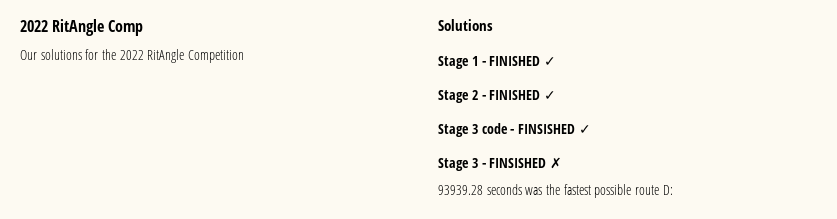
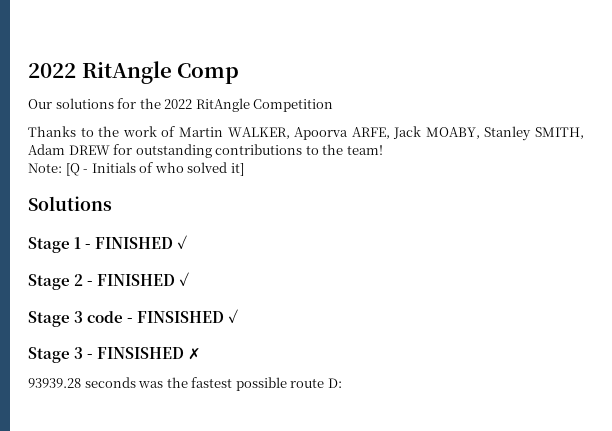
+ Thanks to the work of Martin WALKER, Apoorva ARFE, Jack MOABY, Stanley SMITH, Adam DREW for outstanding contributions to the team!
+ Note: [Q - Initials of who solved it]

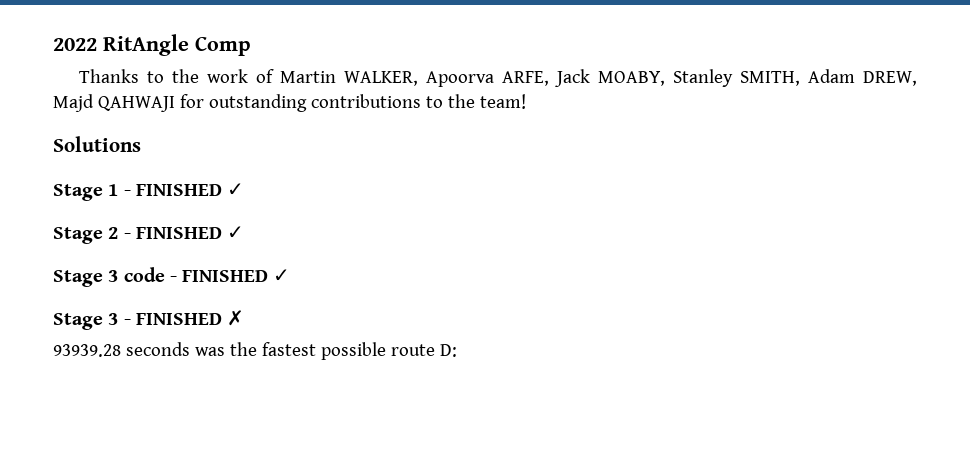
- Our solutions for the 2022 RitAngle Competition
- Thanks to the work of Martin WALKER, Apoorva ARFE, Jack MOABY, Stanley SMITH, Adam DREW for outstanding contributions to the team!
+ Thanks to the work of Martin WALKER, Apoorva ARFE, Jack MOABY, Stanley SMITH, Adam DREW, Majd QAHWAJI for outstanding contributions to the team!
- Note: [Q - Initials of who solved it]
- Stage 3 code - FINSISHED ✓
+ Stage 3 code - FINISHED ✓
- Stage 3 - FINSISHED ✗
+ Stage 3 - FINISHED ✗

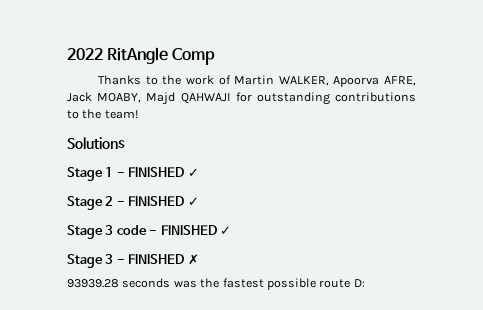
- Thanks to the work of Martin WALKER, Apoorva ARFE, Jack MOABY, Stanley SMITH, Adam DREW, Majd QAHWAJI for outstanding contributions to the team!
+ Thanks to the work of Martin WALKER, Apoorva AFRE, Jack MOABY, Majd QAHWAJI for outstanding contributions to the team!

